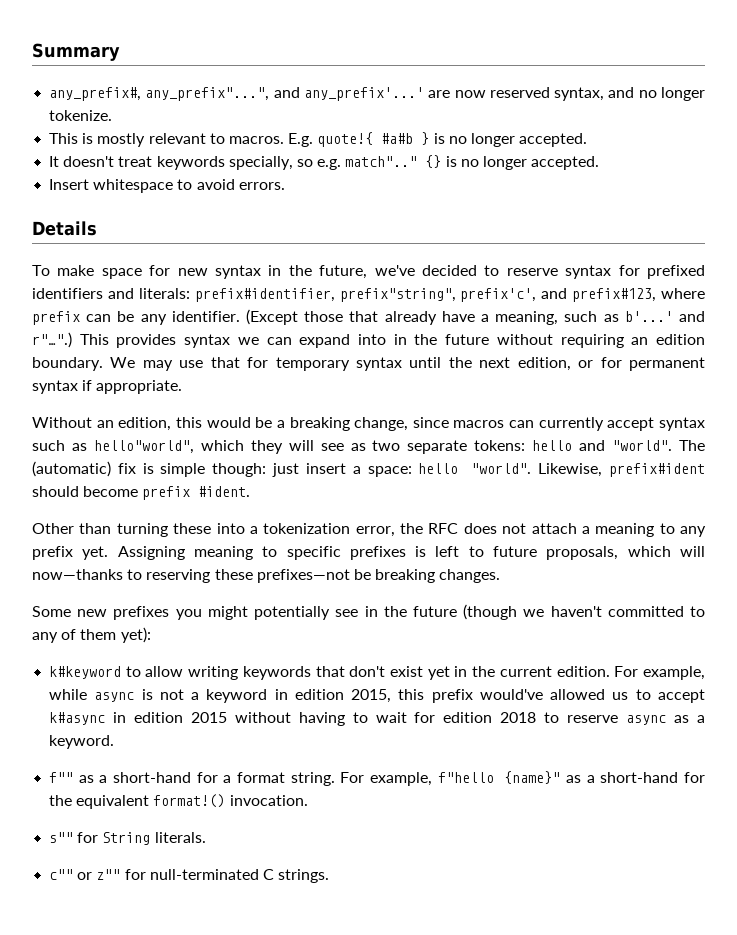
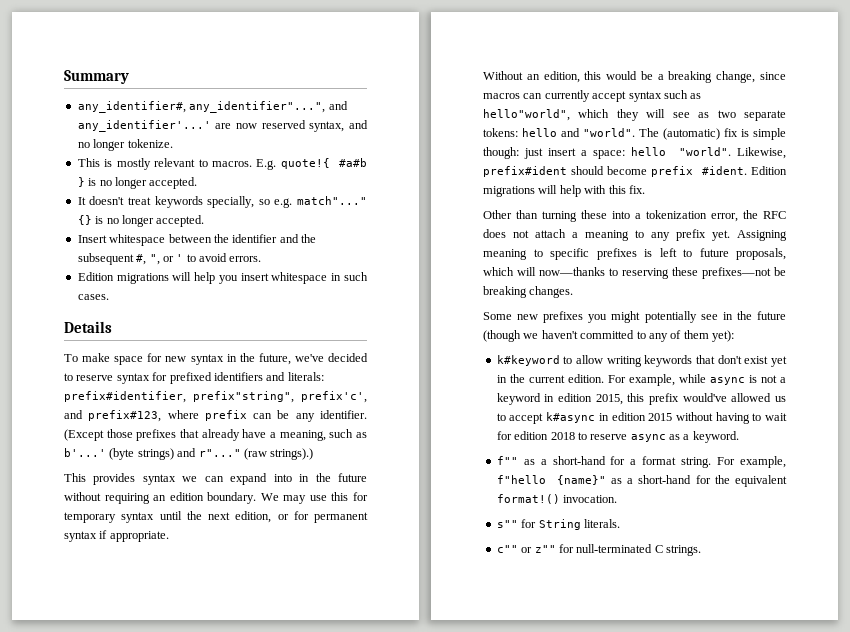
- any_prefix#, any_prefix"...", and any_prefix'...' are now reserved syntax, and no longer tokenize.
+ any_identifier#, any_identifier"...", and any_identifier'...' are now reserved syntax, and no longer tokenize.
- It doesn't treat keywords specially, so e.g. match".."
+ It doesn't treat keywords specially, so e.g. match"..."
- Insert whitespace to avoid errors.
+ Insert whitespace between the identifier and the subsequent #, ", or ' to avoid errors.
+ Edition migrations will help you insert whitespace in such cases.
- (Except those that already have a meaning, such as b'...' and r"…".) This provides syntax we can expand into in the future without requiring an edition boundary.
+ (Except those prefixes that already have a meaning, such as b'...' (byte strings) and r"..." (raw strings).)
+ This provides syntax we can expand into in the future without requiring an edition boundary.
- We may use that for temporary syntax until the next edition, or for permanent syntax if appropriate.
+ We may use this for temporary syntax until the next edition, or for permanent syntax if appropriate.
+ Edition migrations will help with this fix.

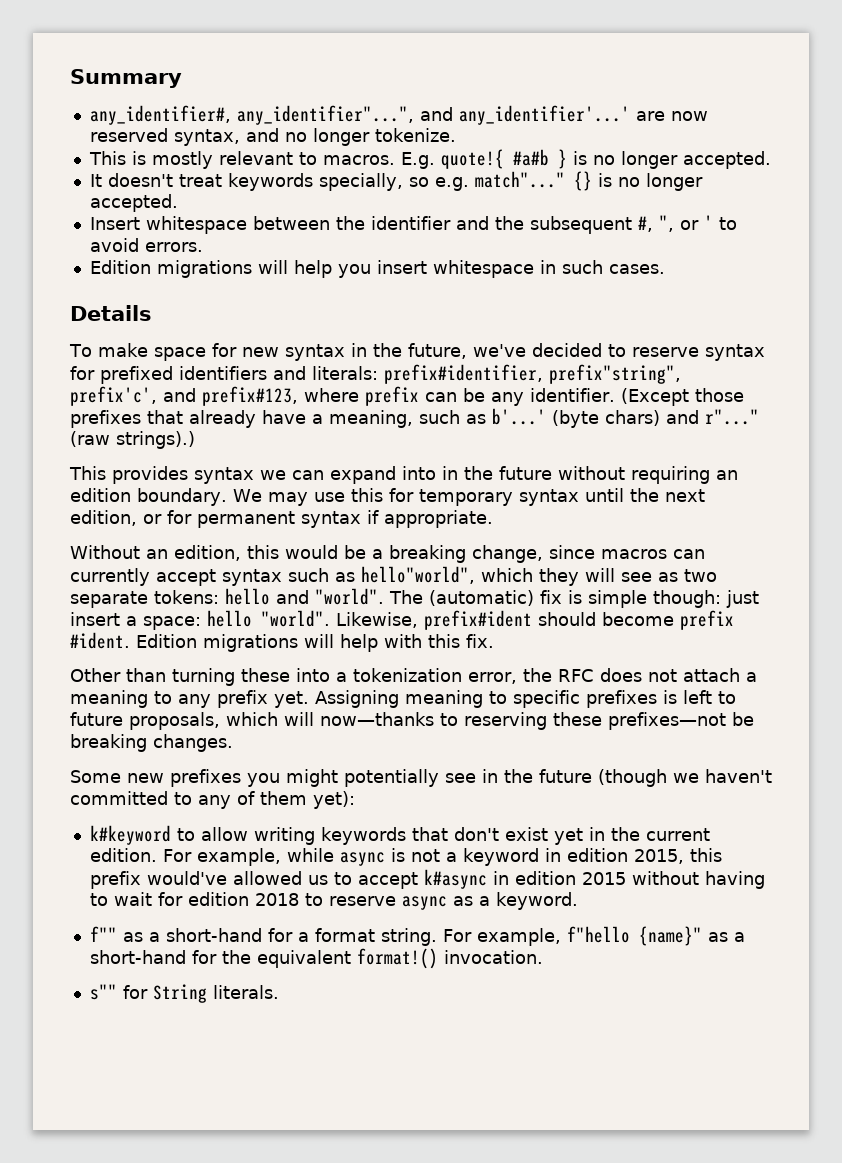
- (byte strings) and r"..."
+ (byte chars) and r"..."
- c"" or z"" for null-terminated C strings.

